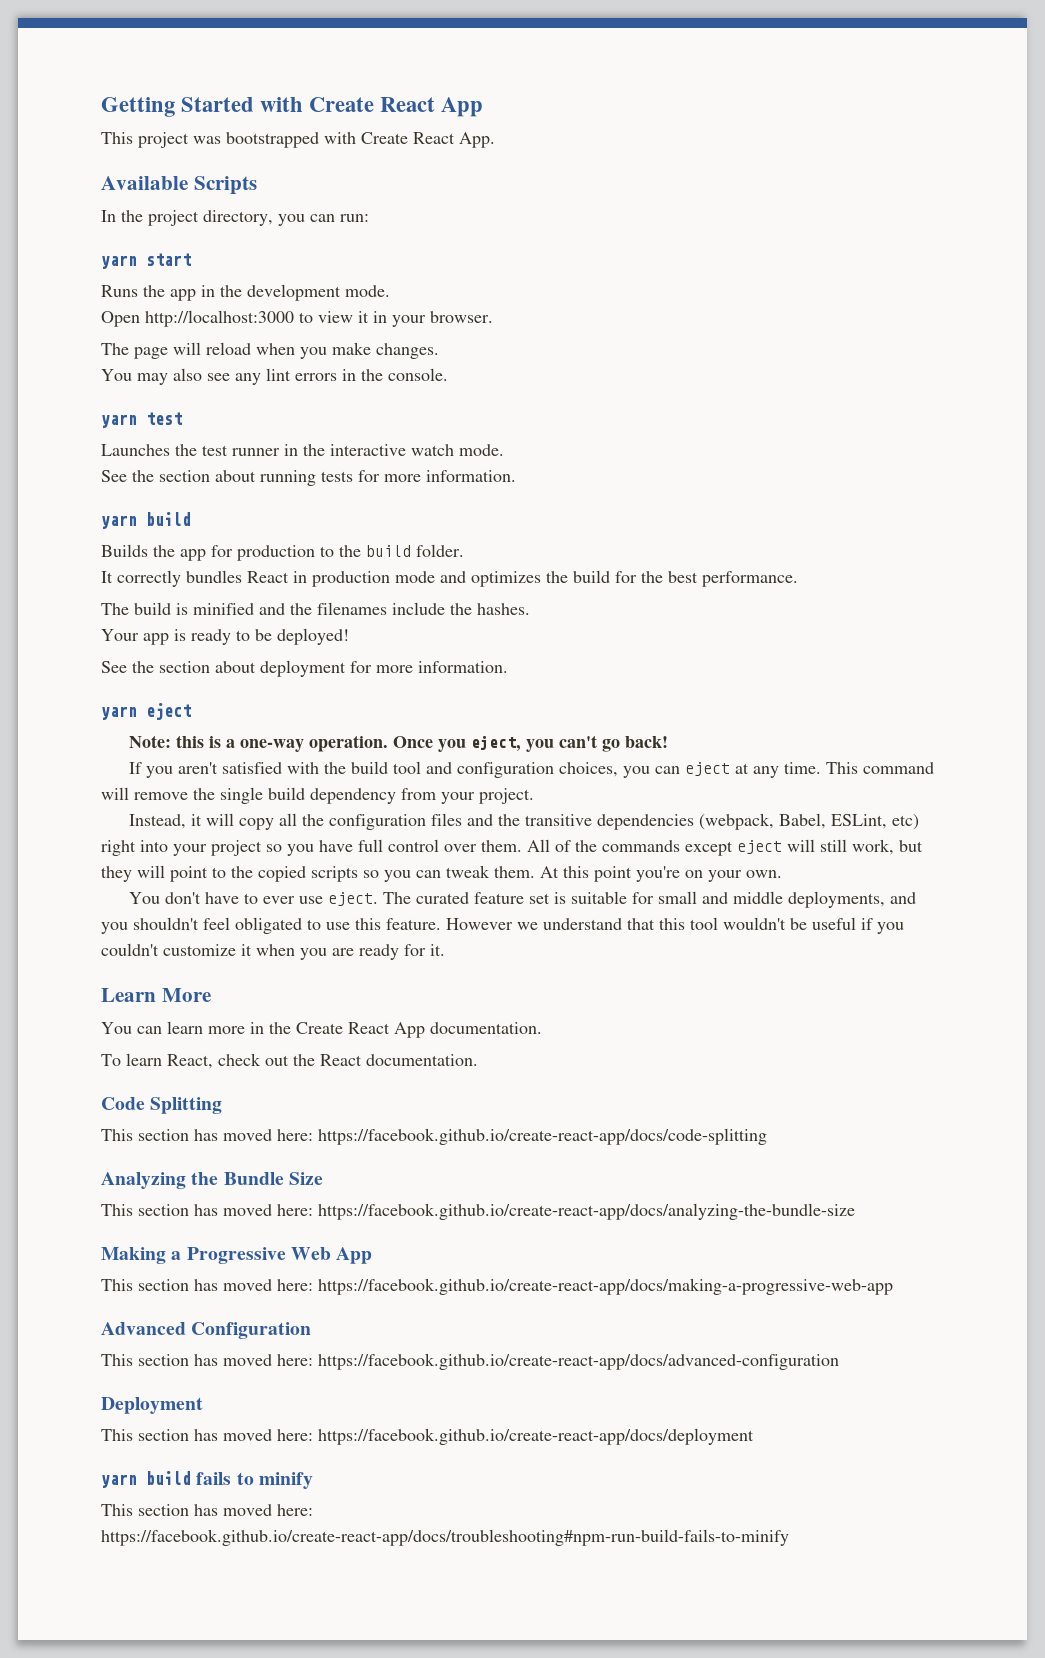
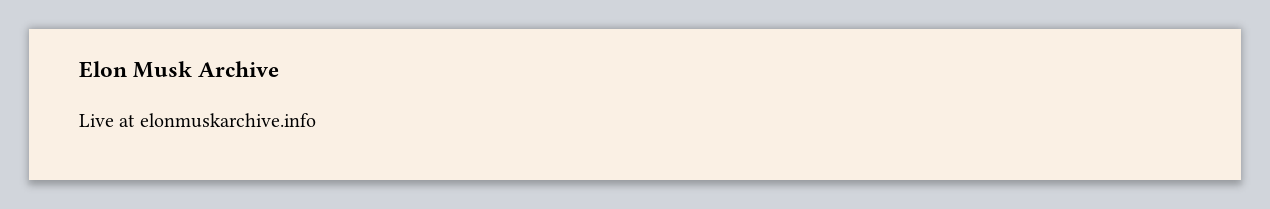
- Getting Started with Create React App
- This project was bootstrapped with Create React App.
- Available Scripts
- In the project directory, you can run:
- yarn start
- Runs the app in the development mode.
- Open http://localhost:3000 to view it in your browser.
- The page will reload when you make changes.
- You may also see any lint errors in the console.
- yarn test
- Launches the test runner in the interactive watch mode.
- See the section about running tests for more information.
- yarn build
- Builds the app for production to the build folder.
- It correctly bundles React in production mode and optimizes the build for the best performance.
- The build is minified and the filenames include the hashes.
- Your app is ready to be deployed!
- See the section about deployment for more information.
- yarn eject
- Note: this is a one-way operation. Once you eject, you can't go back!
- If you aren't satisfied with the build tool and configuration choices, you can eject at any time. This command will remove the single build dependency from your project.
- Instead, it will copy all the configuration files and the transitive dependencies (webpack, Babel, ESLint, etc) right into your project so you have full control over them. All of the commands except eject will still work, but they will point to the copied scripts so you can tweak them. At this point you're on your own.
- You don't have to ever use eject. The curated feature set is suitable for small and middle deployments, and you shouldn't feel obligated to use this feature. However we understand that this tool wouldn't be useful if you couldn't customize it when you are ready for it.
- Learn More
- You can learn more in the Create React App documentation.
- To learn React, check out the React documentation.
- Code Splitting
- This section has moved here: https://facebook.github.io/create-react-app/docs/code-splitting
- Analyzing the Bundle Size
- This section has moved here: https://facebook.github.io/create-react-app/docs/analyzing-the-bundle-size
- Making a Progressive Web App
- This section has moved here: https://facebook.github.io/create-react-app/docs/making-a-progressive-web-app
- Advanced Configuration
- This section has moved here: https://facebook.github.io/create-react-app/docs/advanced-configuration
- Deployment
- This section has moved here: https://facebook.github.io/create-react-app/docs/deployment
- yarn build fails to minify
- This section has moved here: https://facebook.github.io/create-react-app/docs/troubleshooting#npm-run-build-fails-to-minify
+ Elon Musk Archive
+ Live at elonmuskarchive.info

